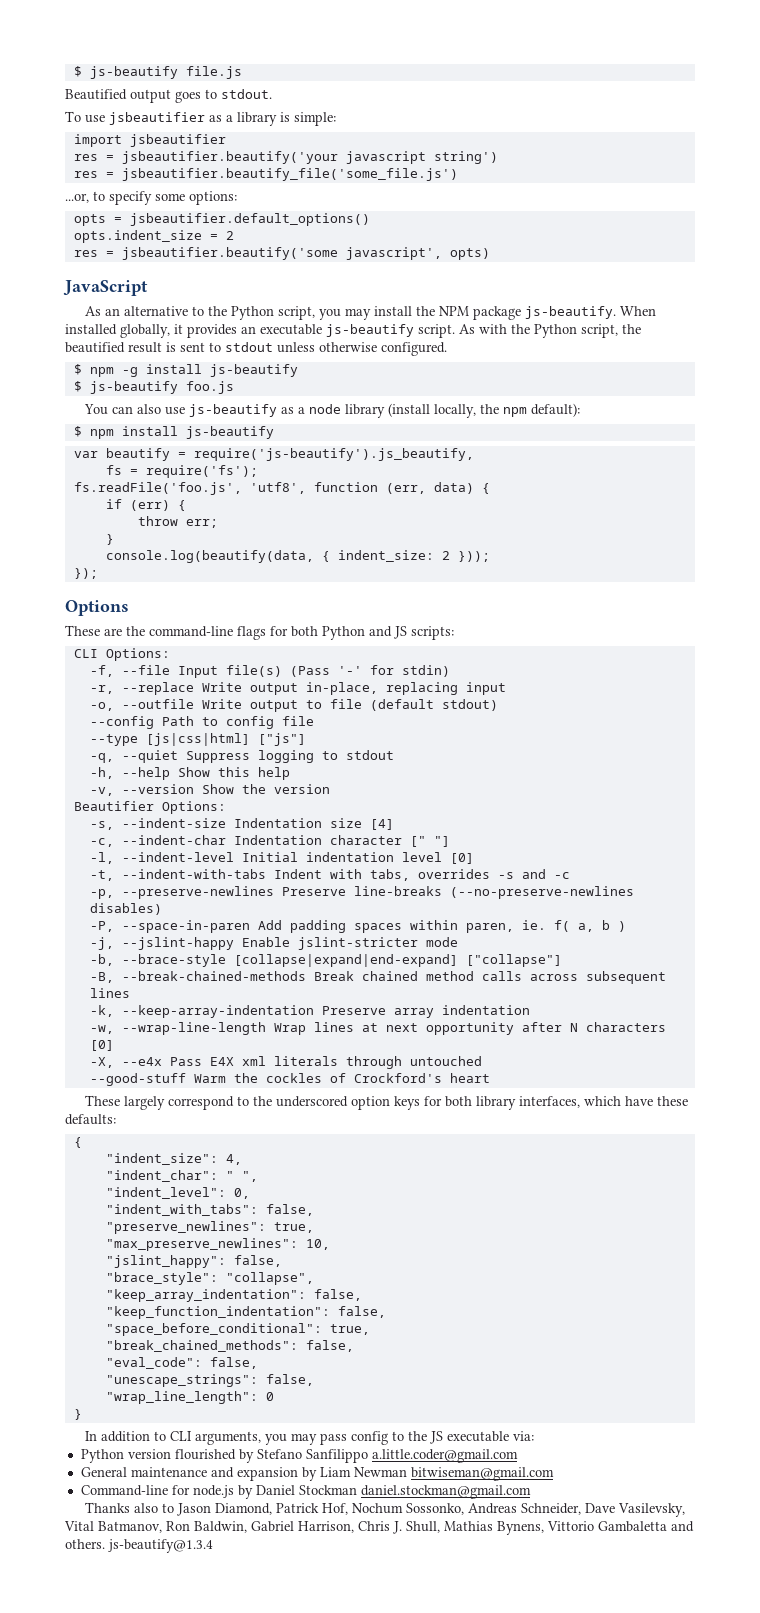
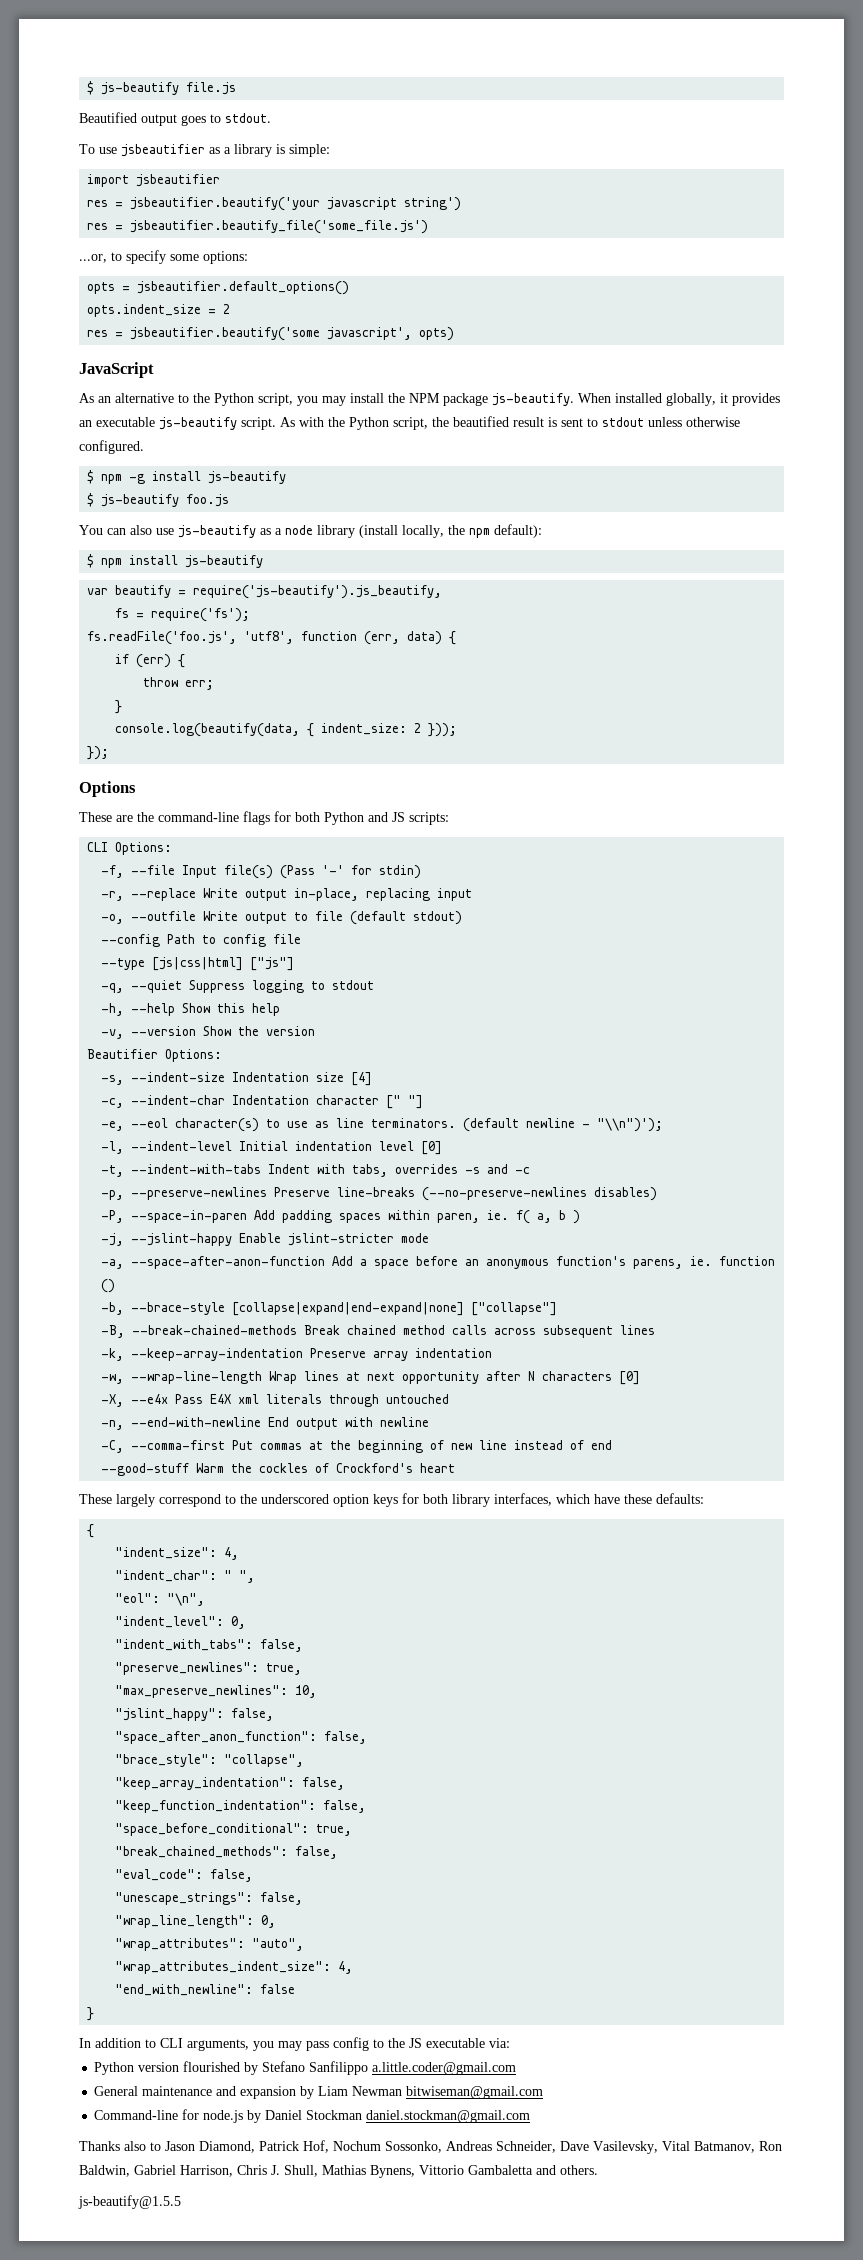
+ -e, --eol character(s) to use as line terminators. (default newline - "\\n")');
+ -a, --space-after-anon-function Add a space before an anonymous function's parens, ie. function ()
- -b, --brace-style [collapse|expand|end-expand] ["collapse"]
+ -b, --brace-style [collapse|expand|end-expand|none] ["collapse"]
+ -n, --end-with-newline End output with newline
+ -C, --comma-first Put commas at the beginning of new line instead of end
+ "eol": "\n",
+ "space_after_anon_function": false,
- "wrap_line_length": 0
+ "wrap_line_length": 0,
+ "wrap_attributes": "auto",
+ "wrap_attributes_indent_size": 4,
+ "end_with_newline": false
- Thanks also to Jason Diamond, Patrick Hof, Nochum Sossonko, Andreas Schneider, Dave Vasilevsky, Vital Batmanov, Ron Baldwin, Gabriel Harrison, Chris J. Shull, Mathias Bynens, Vittorio Gambaletta and others. js-beautify@1.3.4
+ Thanks also to Jason Diamond, Patrick Hof, Nochum Sossonko, Andreas Schneider, Dave Vasilevsky, Vital Batmanov, Ron Baldwin, Gabriel Harrison, Chris J. Shull, Mathias Bynens, Vittorio Gambaletta and others.
+ js-beautify@1.5.5

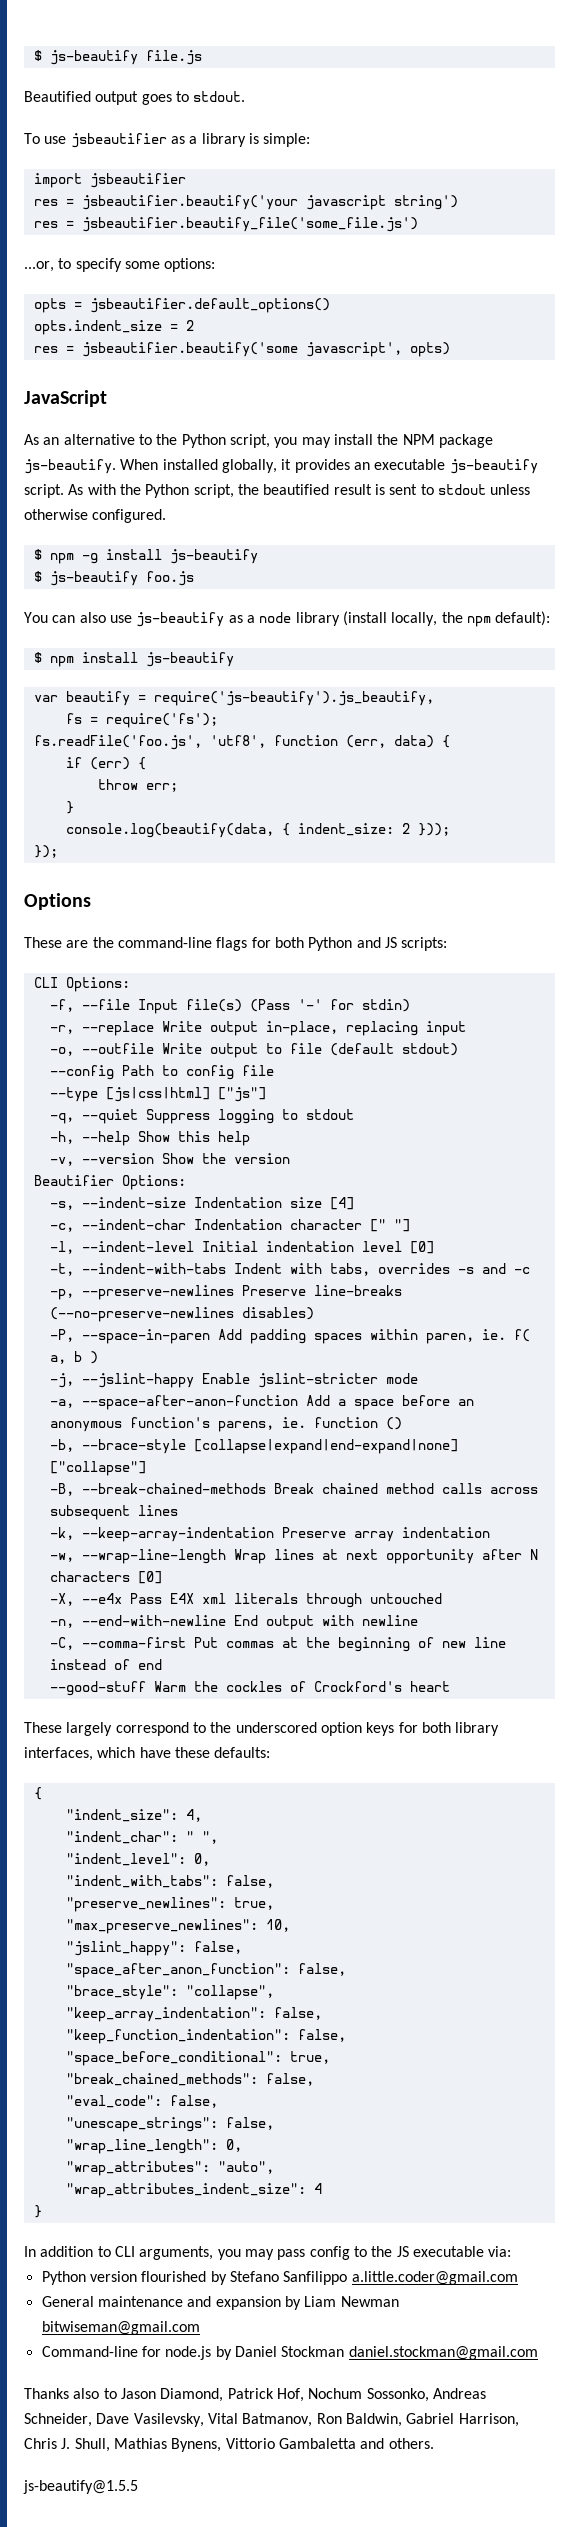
- -e, --eol character(s) to use as line terminators. (default newline - "\\n")');
- "eol": "\n",
- "wrap_attributes_indent_size": 4,
- "end_with_newline": false
+ "wrap_attributes_indent_size": 4

